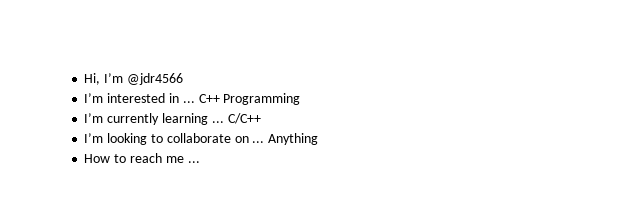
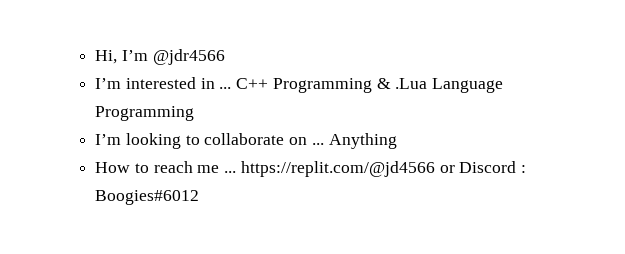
- C++ Programming
- I’m currently learning ... C/C++
+ C++ Programming & .Lua Language Programming
- How to reach me ...
+ How to reach me ... https://replit.com/@jd4566 or Discord : Boogies#6012

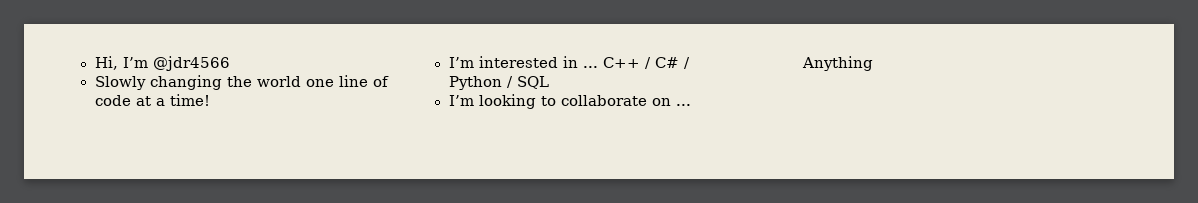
+ Slowly changing the world one line of code at a time!
- C++ Programming & .Lua Language Programming
+ C++ / C# / Python / SQL
- How to reach me ... https://replit.com/@jd4566 or Discord : Boogies#6012

